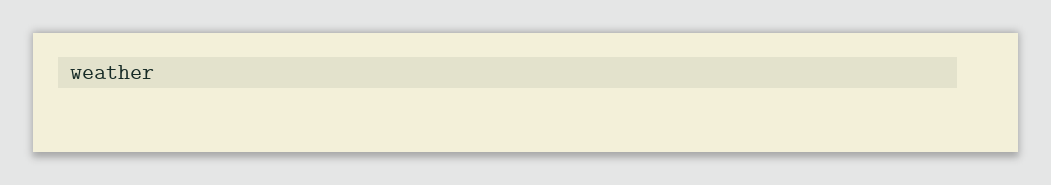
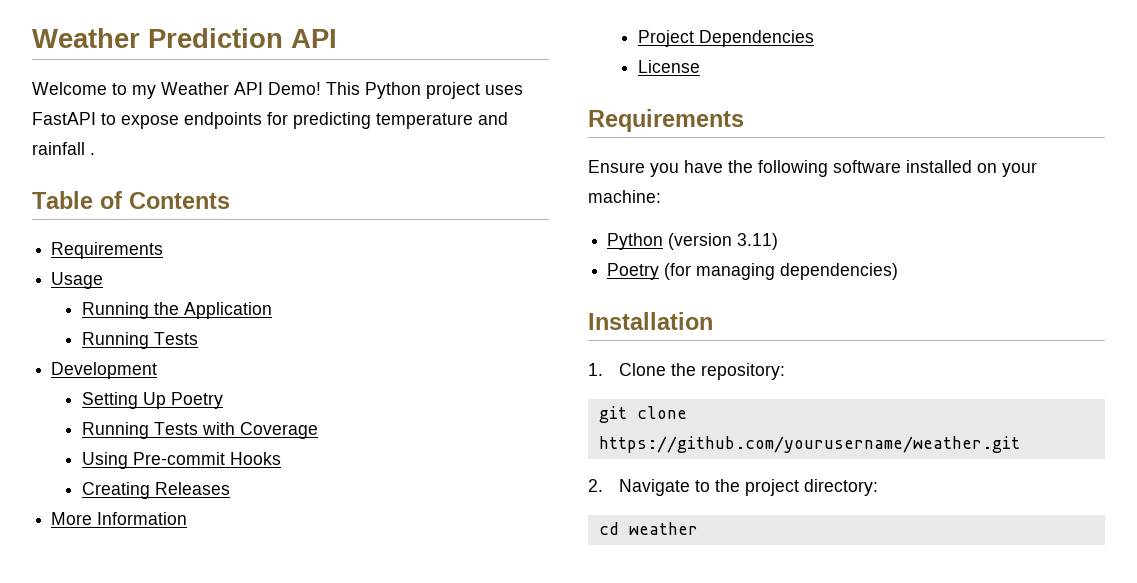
- weather
+ Weather Prediction API
+ Welcome to my Weather API Demo! This Python project uses FastAPI to expose endpoints for predicting temperature and rainfall .
+ Table of Contents
+ Requirements
+ Usage
+ Running the Application
+ Running Tests
+ Development
+ Setting Up Poetry
+ Running Tests with Coverage
+ Using Pre-commit Hooks
+ Creating Releases
+ More Information
+ Project Dependencies
+ License
+ Requirements
+ Ensure you have the following software installed on your machine:
+ Python (version 3.11)
+ Poetry (for managing dependencies)
+ Installation
+ 1. Clone the repository:
+ git clone https://github.com/yourusername/weather.git
+ 2. Navigate to the project directory:
+ cd weather

